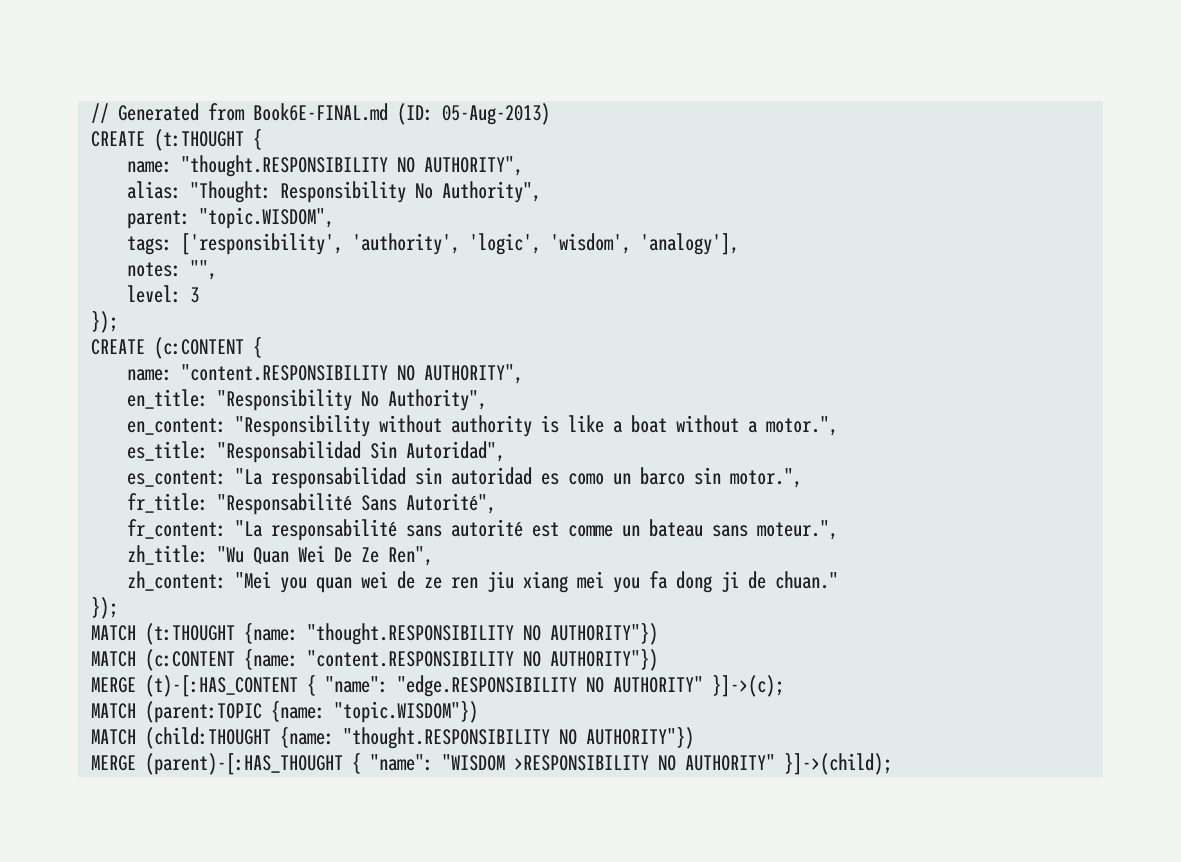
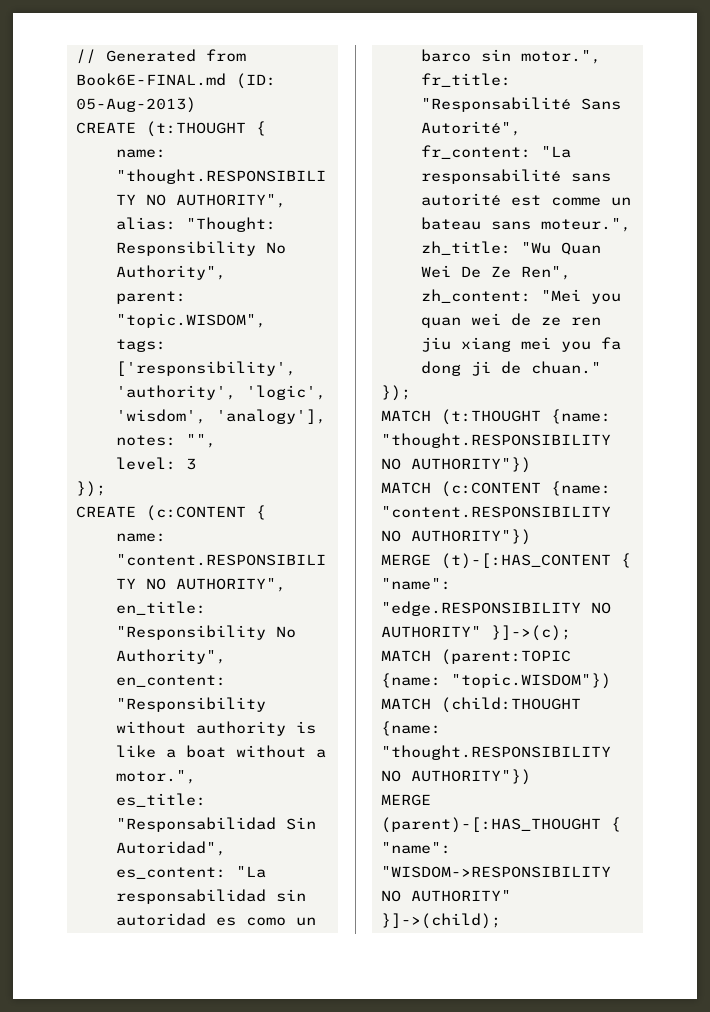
- MERGE (parent)-[:HAS_THOUGHT { "name": "WISDOM >RESPONSIBILITY NO AUTHORITY" }]->(child);
+ MERGE (parent)-[:HAS_THOUGHT { "name": "WISDOM->RESPONSIBILITY NO AUTHORITY" }]->(child);

